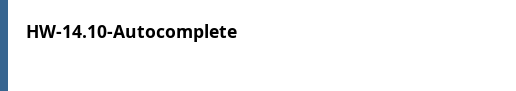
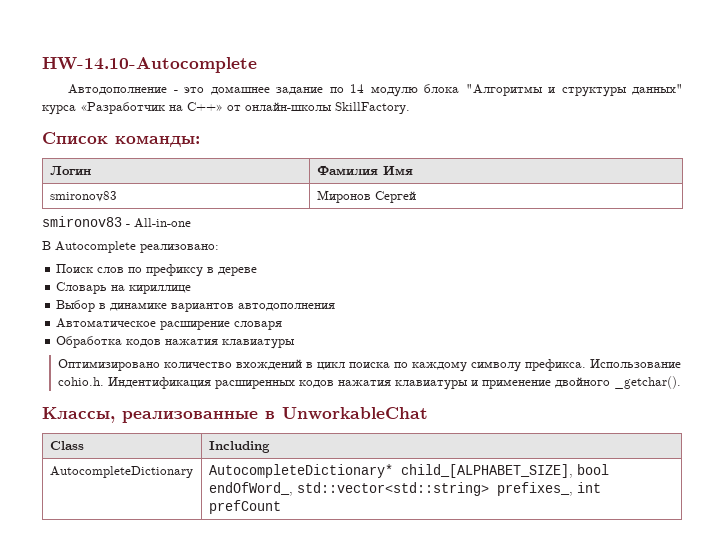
+ Автодополнение - это домашнее задание по 14 модулю блока "Алгоритмы и структуры данных" курса «Разработчик на C++» от oнлайн-школы SkillFactory.
+ Список команды:
+ Логин | Фамилия Имя
+ smironov83 | Миронов Сергей
+ smironov83 - All-in-one
+ В Autocomplete реализовано:
+ Поиск слов по префиксу в дереве
+ Словарь на кириллице
+ Выбор в динамике вариантов автодополнения
+ Автоматическое расширение словаря
+ Обработка кодов нажатия клавиатуры
+ Оптимизировано количество вхождений в цикл поиска по каждому символу префикса. Использование cohio.h. Индентификация расширенных кодов нажатия клавиатуры и применение двойного _getchar().
+ Классы, реализованные в UnworkableChat
+ Class | Including
+ AutocompleteDictionary | AutocompleteDictionary* child_[ALPHABET_SIZE], bool endOfWord_, std::vector<std::string> prefixes_, int prefCount

